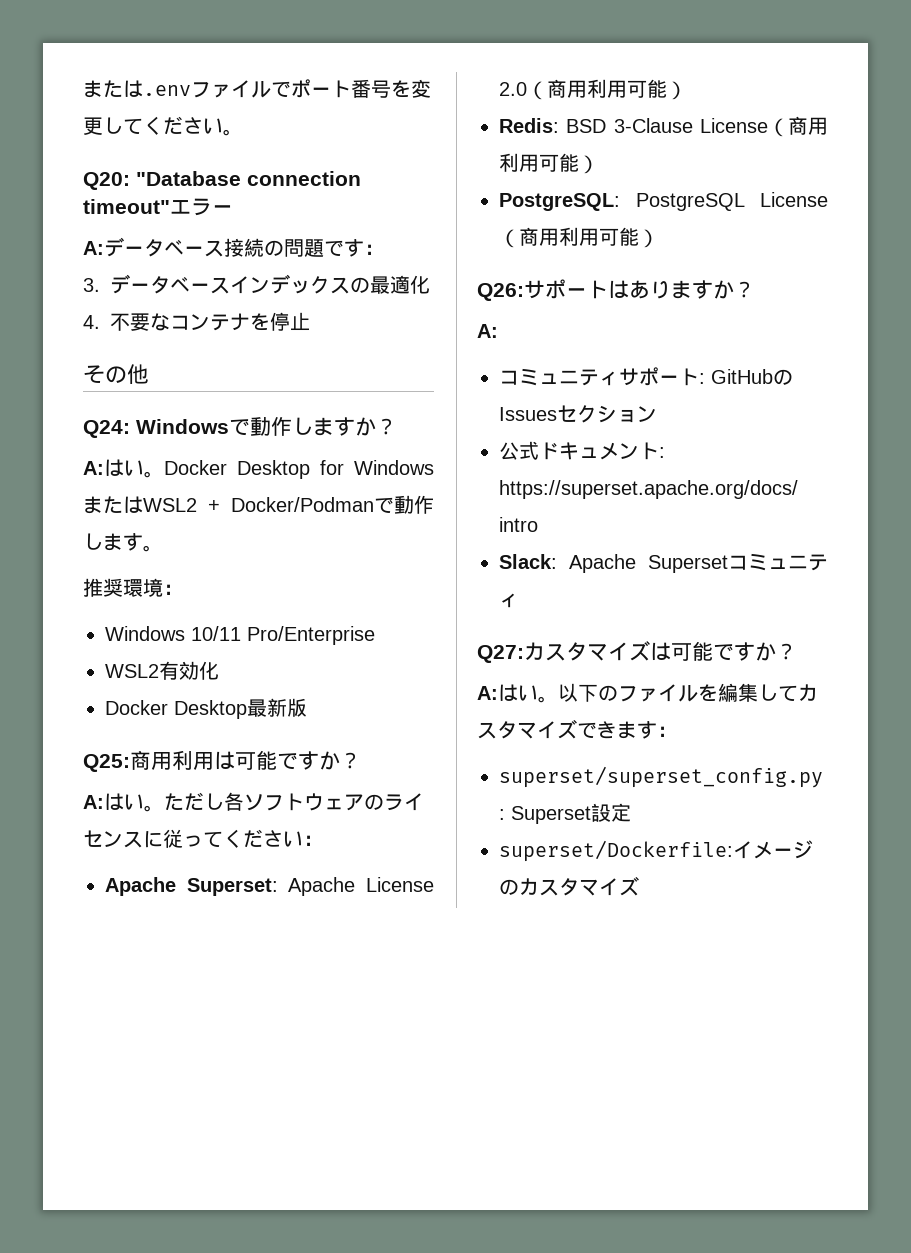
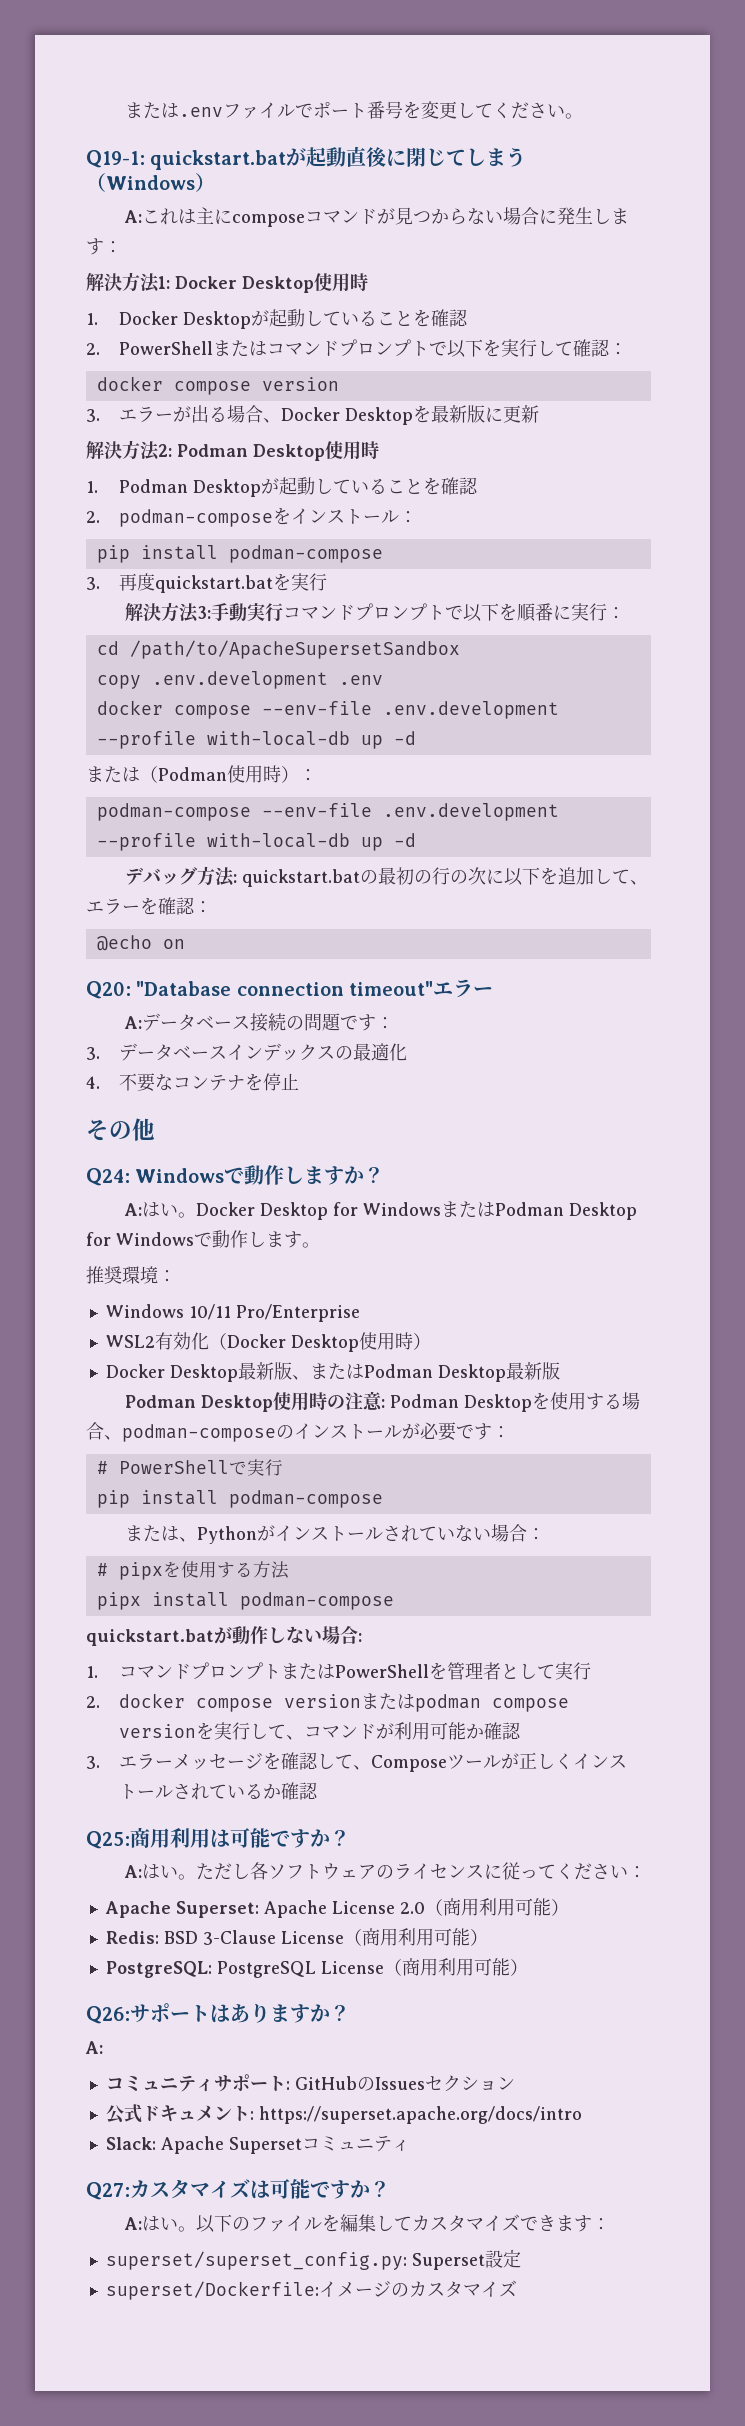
+ Q19-1: quickstart.batが起動直後に閉じてしまう（Windows）
+ A:これは主にcomposeコマンドが見つからない場合に発生します：
+ 解決方法1: Docker Desktop使用時
+ 1. Docker Desktopが起動していることを確認
+ 2. PowerShellまたはコマンドプロンプトで以下を実行して確認：
+ docker compose version
+ 3.エラーが出る場合、Docker Desktopを最新版に更新
+ 解決方法2: Podman Desktop使用時
+ 1. Podman Desktopが起動していることを確認
+ 2. podman-composeをインストール：
+ pip install podman-compose
+ 3.再度quickstart.batを実行
+ 解決方法3:手動実行コマンドプロンプトで以下を順番に実行：
+ cd /path/to/ApacheSupersetSandbox
+ copy .env.development .env
+ docker compose --env-file .env.development --profile with-local-db up -d
+ または（Podman使用時）：
+ podman-compose --env-file .env.development --profile with-local-db up -d
+ デバッグ方法: quickstart.batの最初の行の次に以下を追加して、エラーを確認：
+ @echo on
- Docker Desktop for WindowsまたはWSL2 + Docker/Podmanで動作します。
+ Docker Desktop for WindowsまたはPodman Desktop for Windowsで動作します。
- WSL2有効化
+ WSL2有効化（Docker Desktop使用時）
- Docker Desktop最新版
+ Docker Desktop最新版、またはPodman Desktop最新版
+ Podman Desktop使用時の注意: Podman Desktopを使用する場合、podman-composeのインストールが必要です：
+ # PowerShellで実行
+ pip install podman-compose
+ または、Pythonがインストールされていない場合：
+ # pipxを使用する方法
+ pipx install podman-compose
+ quickstart.batが動作しない場合:
+ 1.コマンドプロンプトまたはPowerShellを管理者として実行
+ 2. docker compose versionまたはpodman compose versionを実行して、コマンドが利用可能か確認
+ 3.エラーメッセージを確認して、Composeツールが正しくインストールされているか確認

